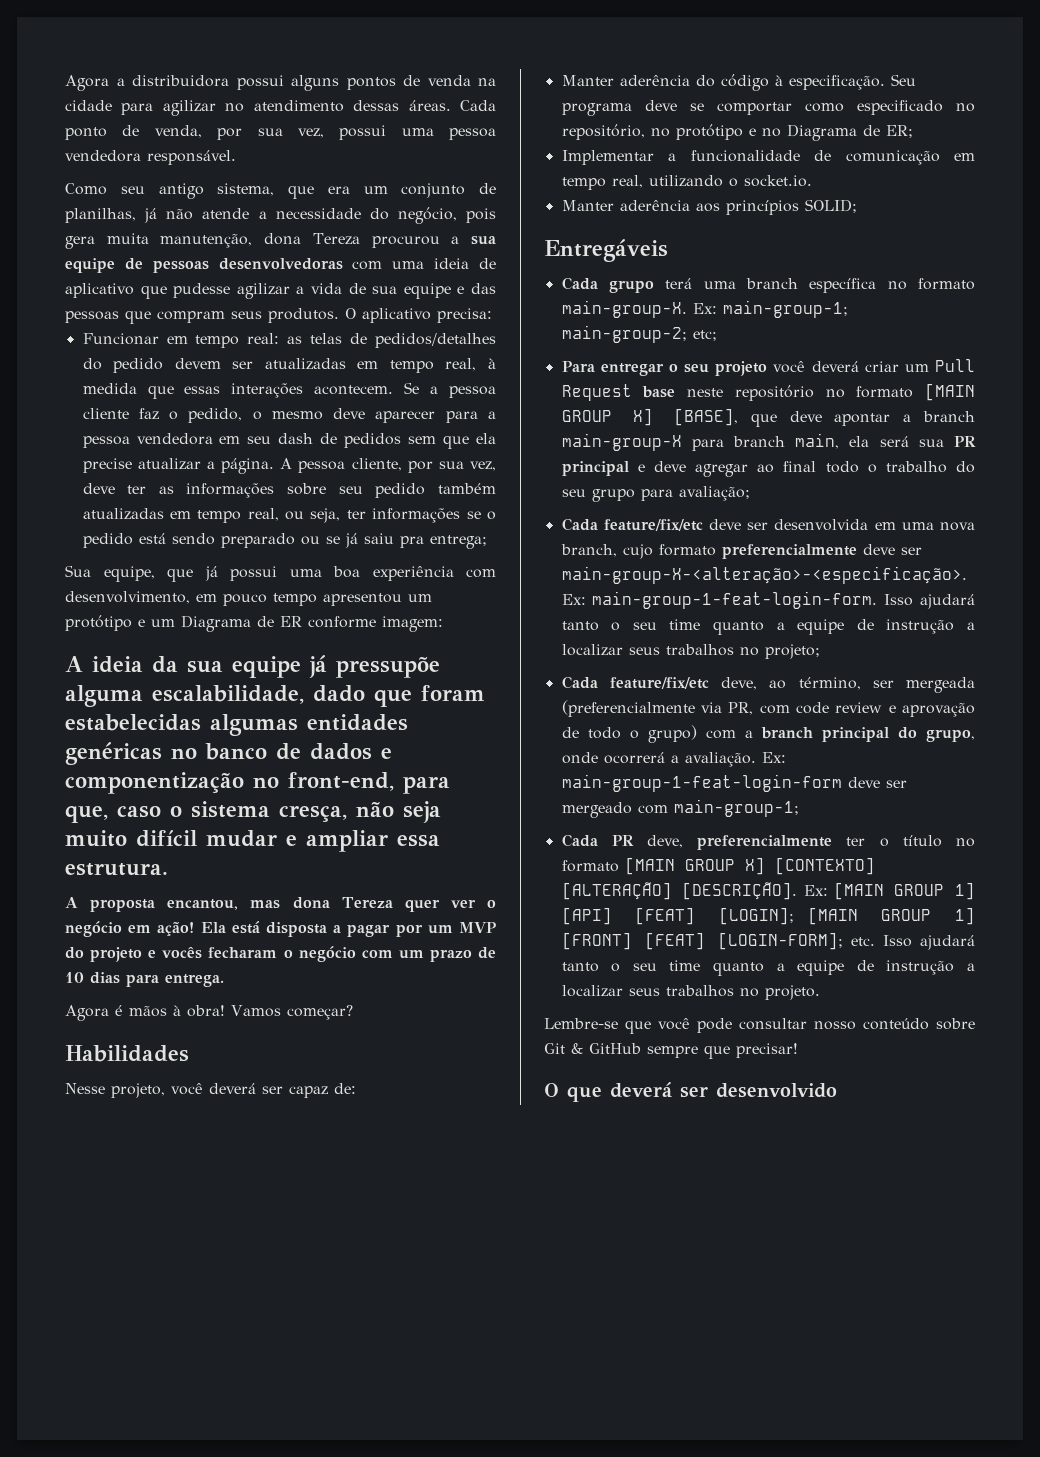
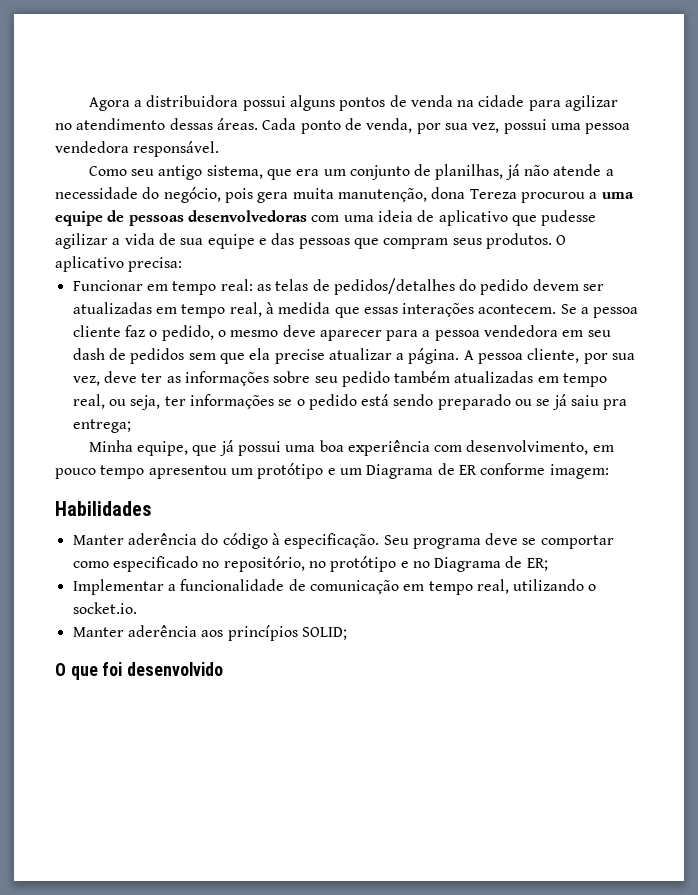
- Como seu antigo sistema, que era um conjunto de planilhas, já não atende a necessidade do negócio, pois gera muita manutenção, dona Tereza procurou a sua equipe de pessoas desenvolvedoras com uma ideia de aplicativo que pudesse agilizar a vida de sua equipe e das pessoas que compram seus produtos.
+ Como seu antigo sistema, que era um conjunto de planilhas, já não atende a necessidade do negócio, pois gera muita manutenção, dona Tereza procurou a uma equipe de pessoas desenvolvedoras com uma ideia de aplicativo que pudesse agilizar a vida de sua equipe e das pessoas que compram seus produtos.
- Sua equipe, que já possui uma boa experiência com desenvolvimento, em pouco tempo apresentou um protótipo e um Diagrama de ER conforme imagem:
+ Minha equipe, que já possui uma boa experiência com desenvolvimento, em pouco tempo apresentou um protótipo e um Diagrama de ER conforme imagem:
- A ideia da sua equipe já pressupõe alguma escalabilidade, dado que foram estabelecidas algumas entidades genéricas no banco de dados e componentização no front-end, para que, caso o sistema cresça, não seja muito difícil mudar e ampliar essa estrutura.
- A proposta encantou, mas dona Tereza quer ver o negócio em ação! Ela está disposta a pagar por um MVP do projeto e vocês fecharam o negócio com um prazo de 10 dias para entrega.
- Agora é mãos à obra! Vamos começar?
  Habilidades
- Nesse projeto, você deverá ser capaz de:
- Entregáveis
- Cada grupo terá uma branch específica no formato main-group-X. Ex: main-group-1; main-group-2; etc;
- Para entregar o seu projeto você deverá criar um Pull Request base neste repositório no formato [MAIN GROUP X] [BASE], que deve apontar a branch main-group-X para branch main, ela será sua PR principal e deve agregar ao final todo o trabalho do seu grupo para avaliação;
- Cada feature/fix/etc deve ser desenvolvida em uma nova branch, cujo formato preferencialmente deve ser main-group-X-<alteração>-<especificação>. Ex: main-group-1-feat-login-form. Isso ajudará tanto o seu time quanto a equipe de instrução a localizar seus trabalhos no projeto;
- Cada feature/fix/etc deve, ao término, ser mergeada (preferencialmente via PR, com code review e aprovação de todo o grupo) com a branch principal do grupo, onde ocorrerá a avaliação. Ex: main-group-1-feat-login-form deve ser mergeado com main-group-1;
- Cada PR deve, preferencialmente ter o título no formato [MAIN GROUP X] [CONTEXTO] [ALTERAÇÃO] [DESCRIÇÃO]. Ex: [MAIN GROUP 1] [API] [FEAT] [LOGIN]; [MAIN GROUP 1] [FRONT] [FEAT] [LOGIN-FORM]; etc. Isso ajudará tanto o seu time quanto a equipe de instrução a localizar seus trabalhos no projeto.
- Lembre-se que você pode consultar nosso conteúdo sobre Git & GitHub sempre que precisar!
- O que deverá ser desenvolvido
+ O que foi desenvolvido

